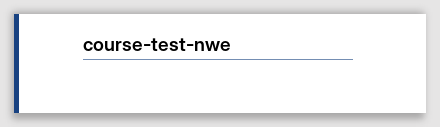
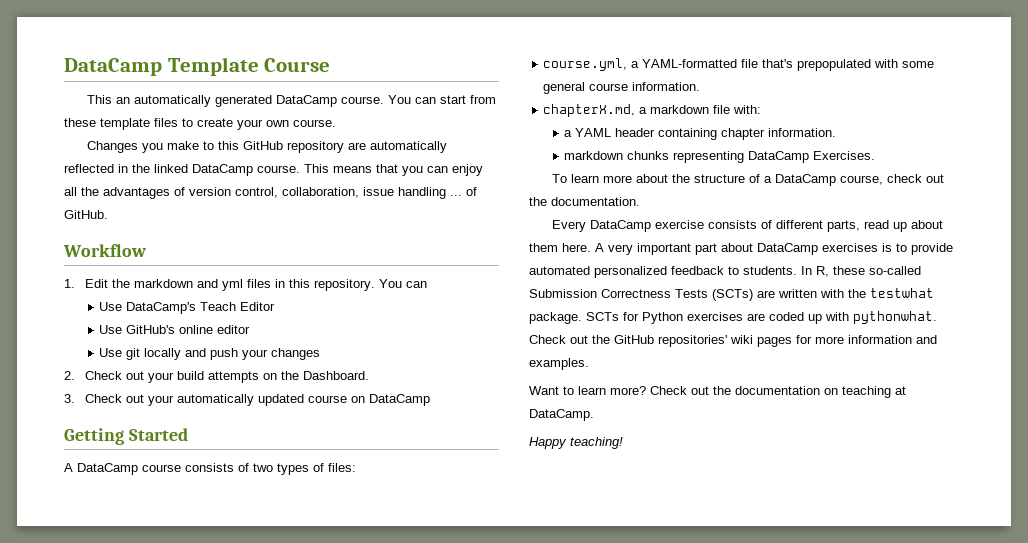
- course-test-nwe
+ DataCamp Template Course
+ This an automatically generated DataCamp course. You can start from these template files to create your own course.
+ Changes you make to this GitHub repository are automatically reflected in the linked DataCamp course. This means that you can enjoy all the advantages of version control, collaboration, issue handling ... of GitHub.
+ Workflow
+ 1. Edit the markdown and yml files in this repository. You can
+ Use DataCamp's Teach Editor
+ Use GitHub's online editor
+ Use git locally and push your changes
+ 2. Check out your build attempts on the Dashboard.
+ 3. Check out your automatically updated course on DataCamp
+ Getting Started
+ A DataCamp course consists of two types of files:
+ course.yml, a YAML-formatted file that's prepopulated with some general course information.
+ chapterX.md, a markdown file with:
+ a YAML header containing chapter information.
+ markdown chunks representing DataCamp Exercises.
+ To learn more about the structure of a DataCamp course, check out the documentation.
+ Every DataCamp exercise consists of different parts, read up about them here. A very important part about DataCamp exercises is to provide automated personalized feedback to students. In R, these so-called Submission Correctness Tests (SCTs) are written with the testwhat package. SCTs for Python exercises are coded up with pythonwhat. Check out the GitHub repositories' wiki pages for more information and examples.
+ Want to learn more? Check out the documentation on teaching at DataCamp.
+ Happy teaching!

